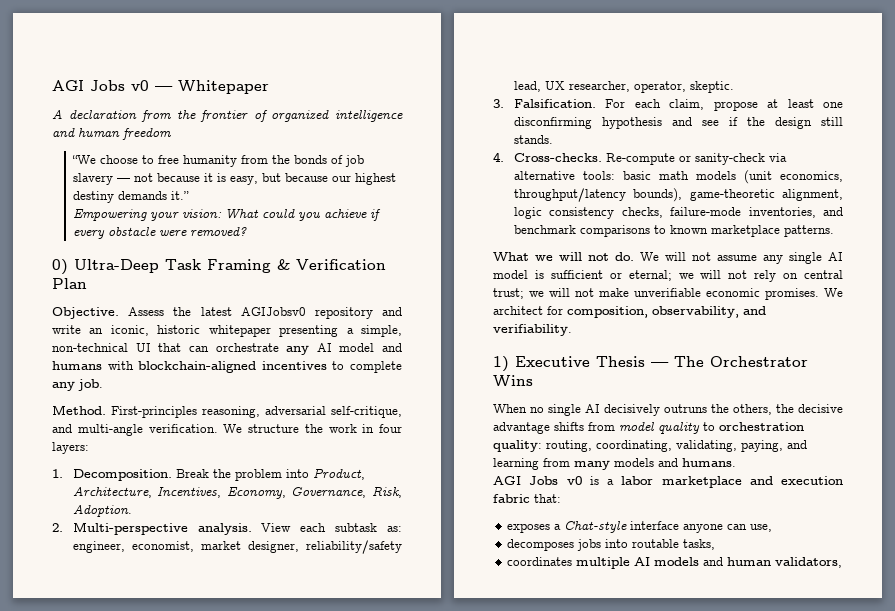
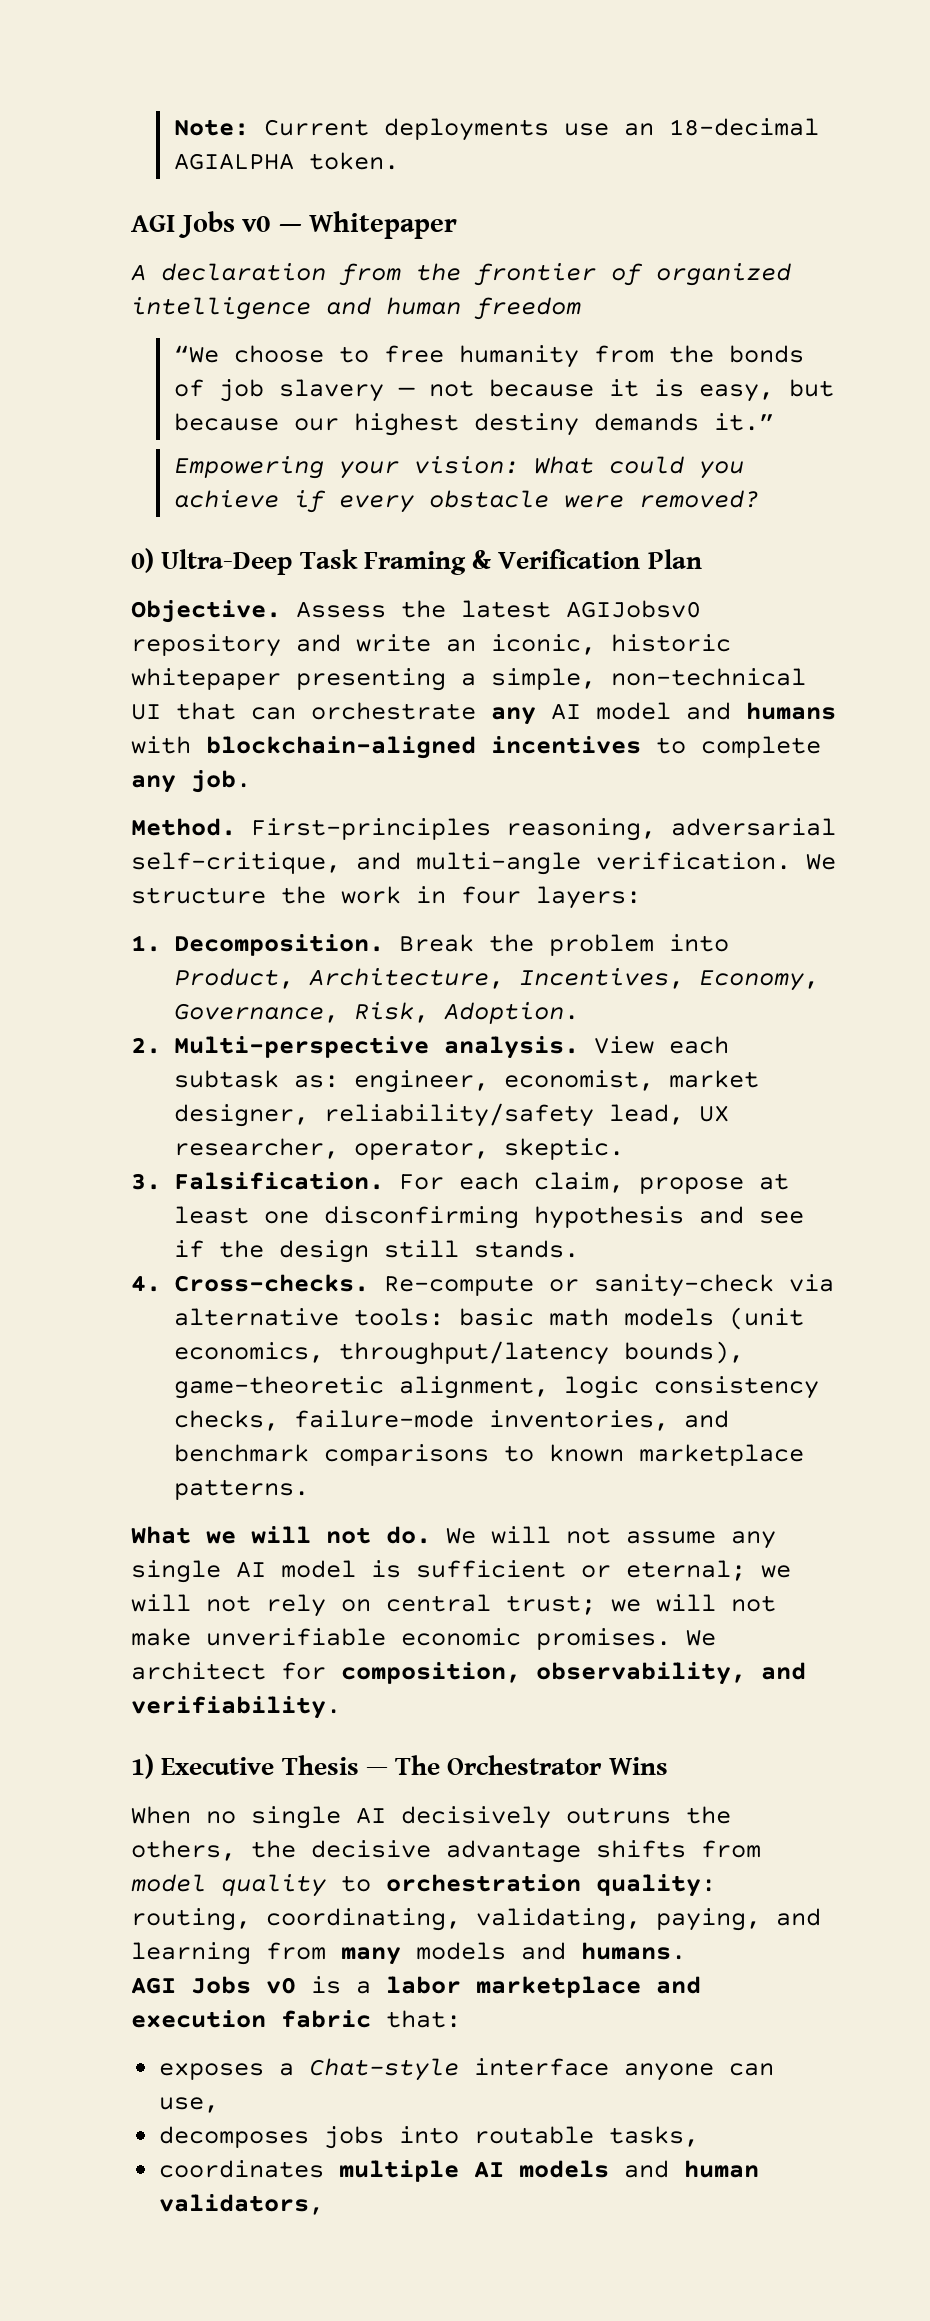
+ Note: Current deployments use an 18-decimal AGIALPHA token.

